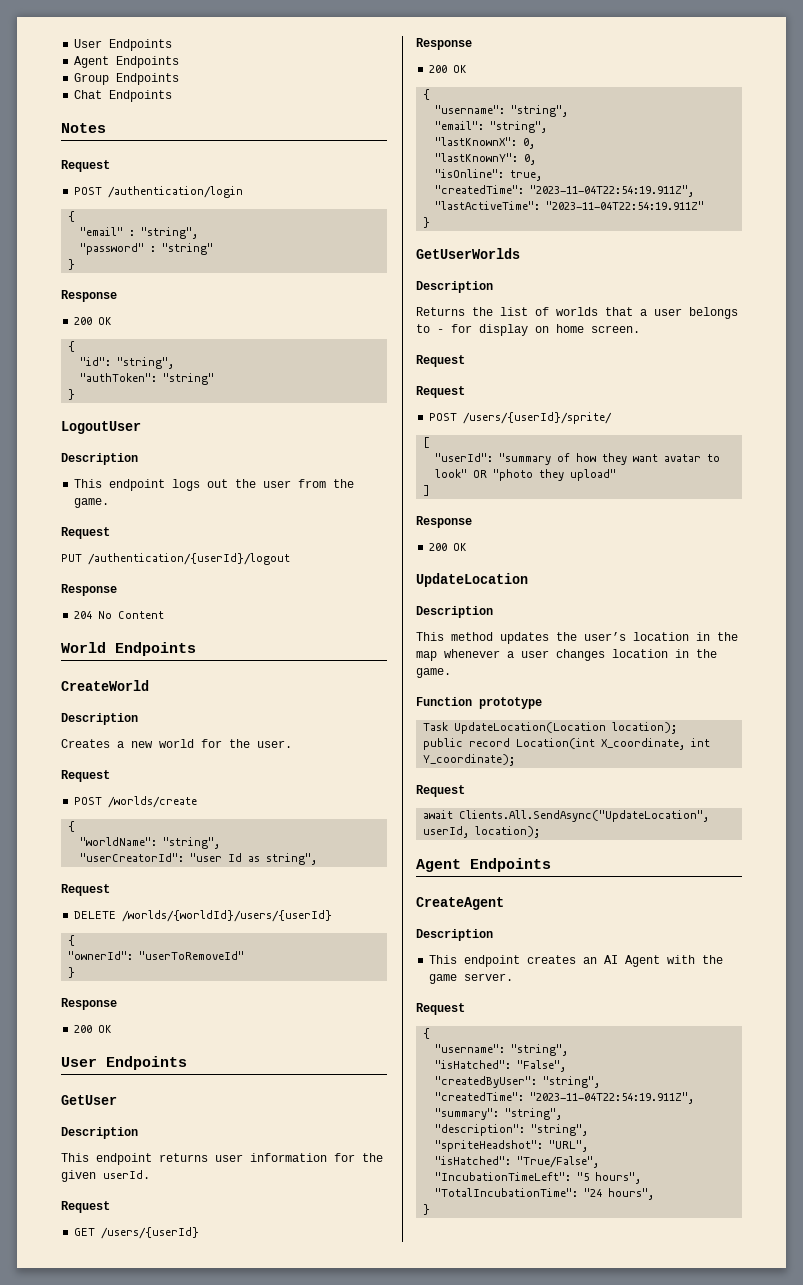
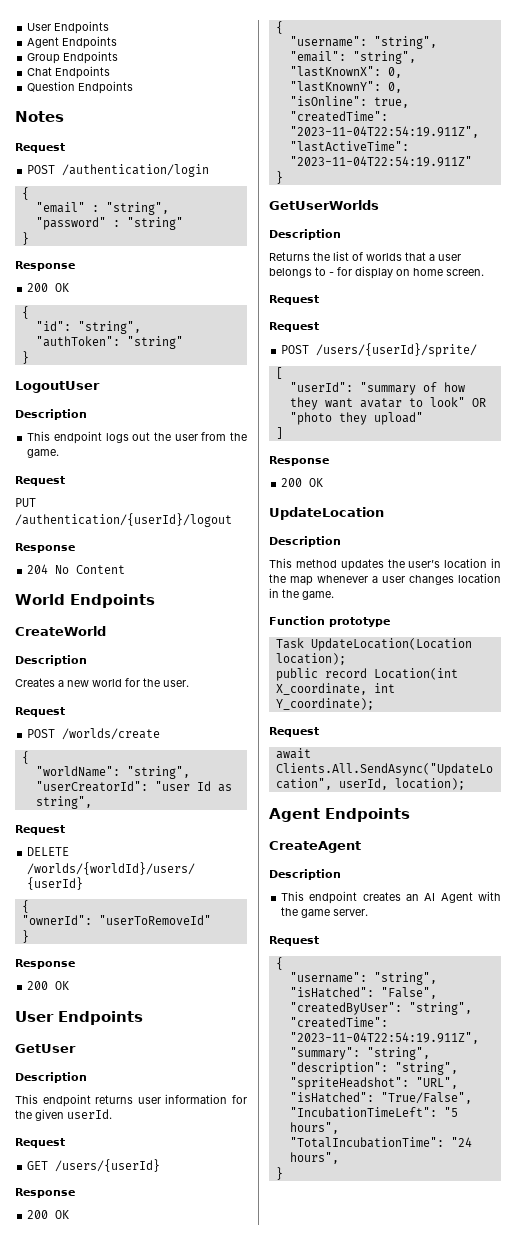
+ Question Endpoints

